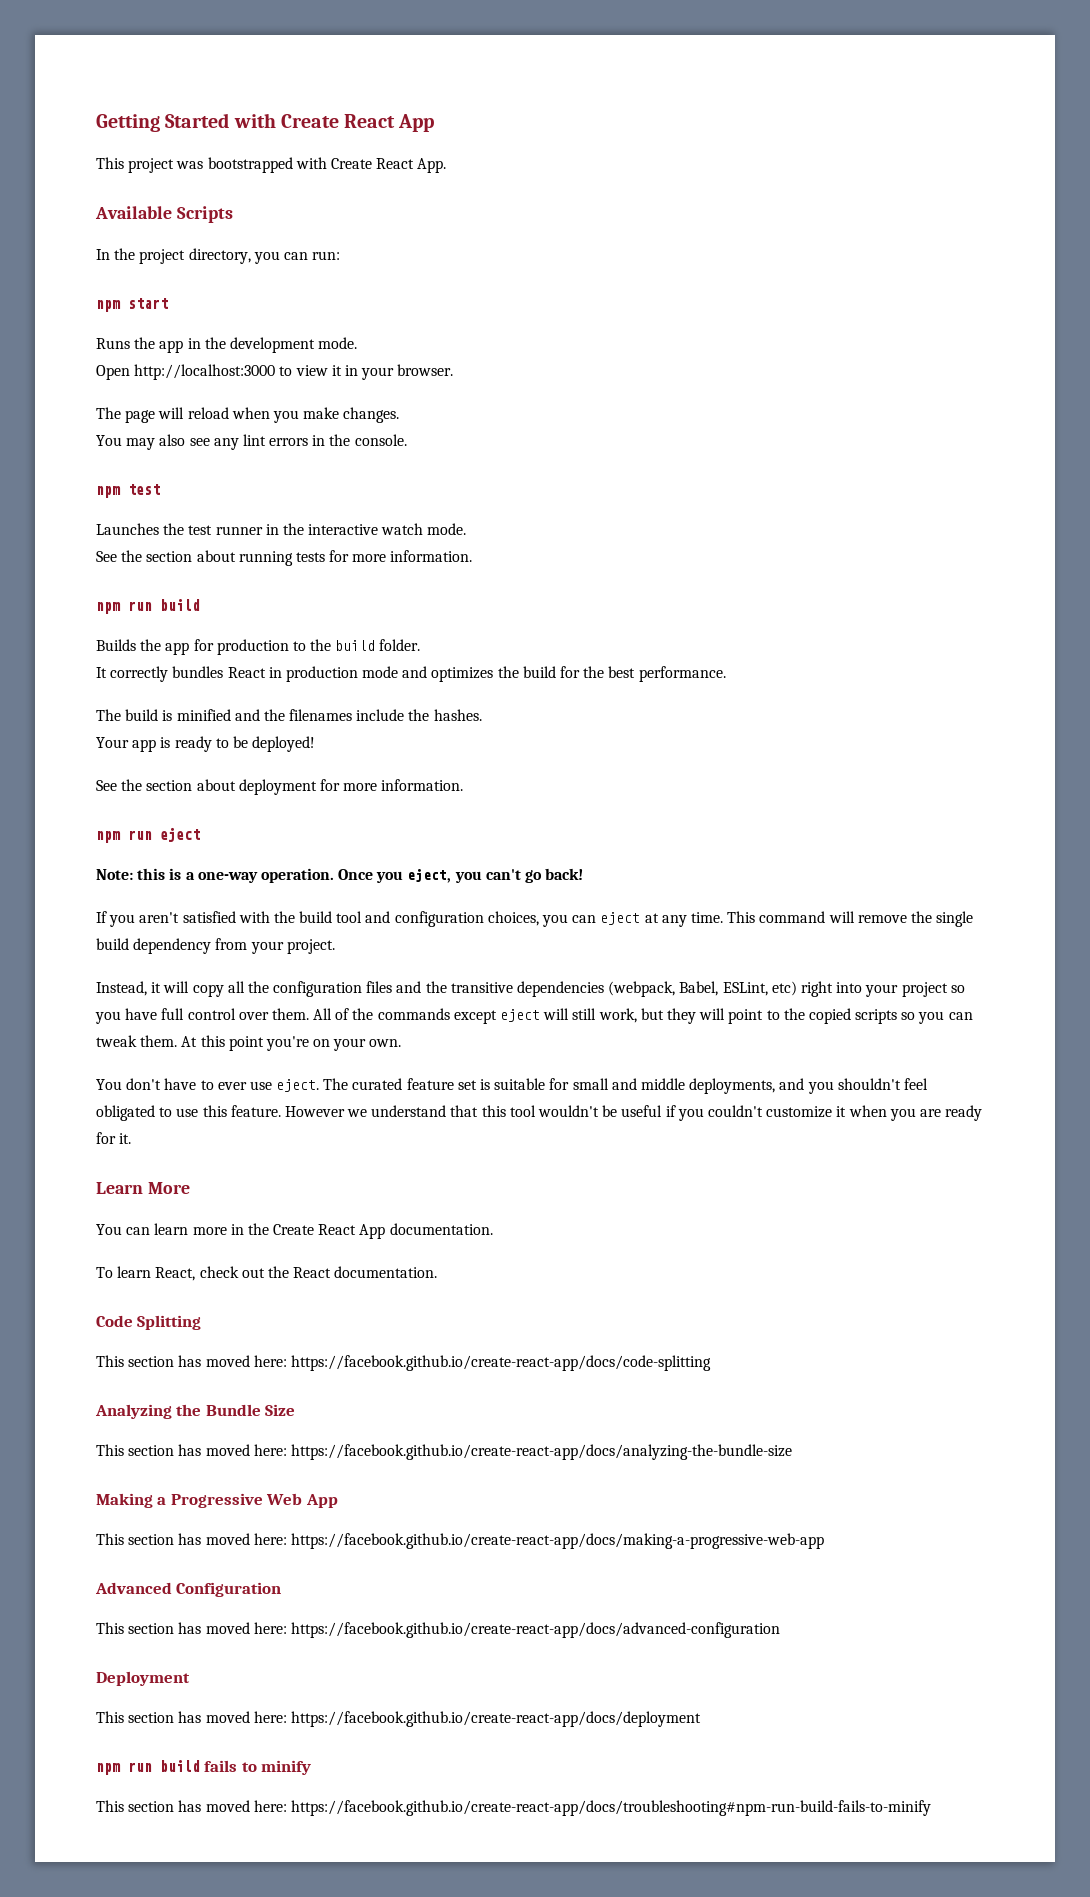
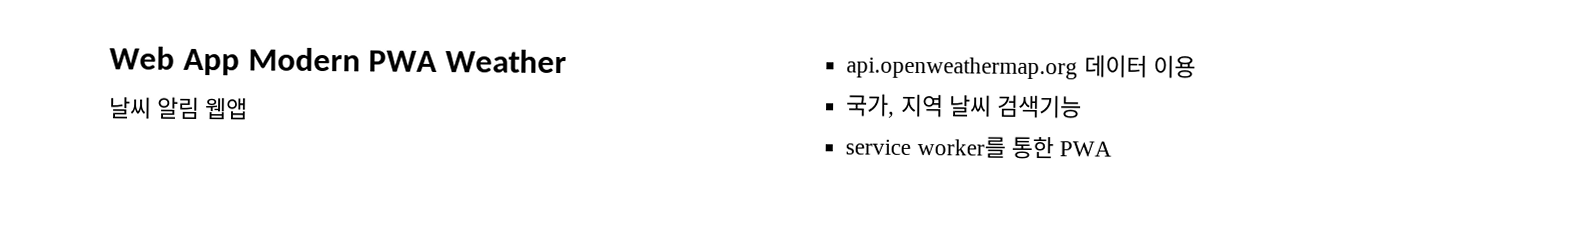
- Getting Started with Create React App
- This project was bootstrapped with Create React App.
- Available Scripts
- In the project directory, you can run:
- npm start
- Runs the app in the development mode.
- Open http://localhost:3000 to view it in your browser.
- The page will reload when you make changes.
- You may also see any lint errors in the console.
- npm test
- Launches the test runner in the interactive watch mode.
- See the section about running tests for more information.
- npm run build
- Builds the app for production to the build folder.
- It correctly bundles React in production mode and optimizes the build for the best performance.
- The build is minified and the filenames include the hashes.
- Your app is ready to be deployed!
- See the section about deployment for more information.
- npm run eject
- Note: this is a one-way operation. Once you eject, you can't go back!
- If you aren't satisfied with the build tool and configuration choices, you can eject at any time. This command will remove the single build dependency from your project.
- Instead, it will copy all the configuration files and the transitive dependencies (webpack, Babel, ESLint, etc) right into your project so you have full control over them. All of the commands except eject will still work, but they will point to the copied scripts so you can tweak them. At this point you're on your own.
- You don't have to ever use eject. The curated feature set is suitable for small and middle deployments, and you shouldn't feel obligated to use this feature. However we understand that this tool wouldn't be useful if you couldn't customize it when you are ready for it.
- Learn More
- You can learn more in the Create React App documentation.
- To learn React, check out the React documentation.
- Code Splitting
- This section has moved here: https://facebook.github.io/create-react-app/docs/code-splitting
- Analyzing the Bundle Size
- This section has moved here: https://facebook.github.io/create-react-app/docs/analyzing-the-bundle-size
- Making a Progressive Web App
- This section has moved here: https://facebook.github.io/create-react-app/docs/making-a-progressive-web-app
- Advanced Configuration
- This section has moved here: https://facebook.github.io/create-react-app/docs/advanced-configuration
- Deployment
- This section has moved here: https://facebook.github.io/create-react-app/docs/deployment
- npm run build fails to minify
- This section has moved here: https://facebook.github.io/create-react-app/docs/troubleshooting#npm-run-build-fails-to-minify
+ Web App Modern PWA Weather
+ 날씨 알림 웹앱
+ api.openweathermap.org 데이터 이용
+ 국가, 지역 날씨 검색기능
+ service worker를 통한 PWA

